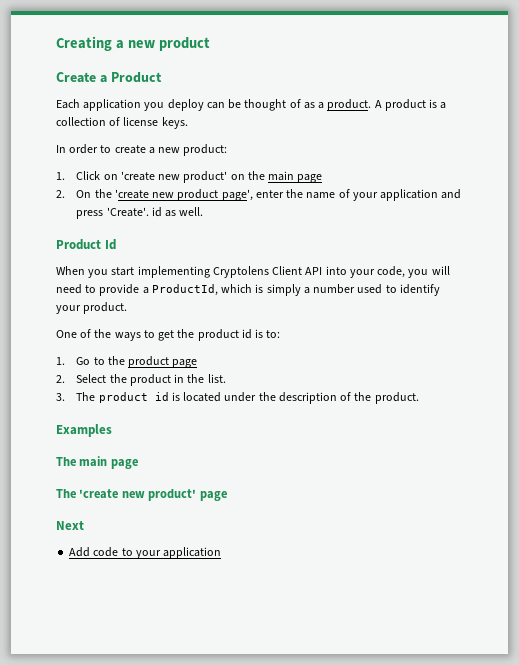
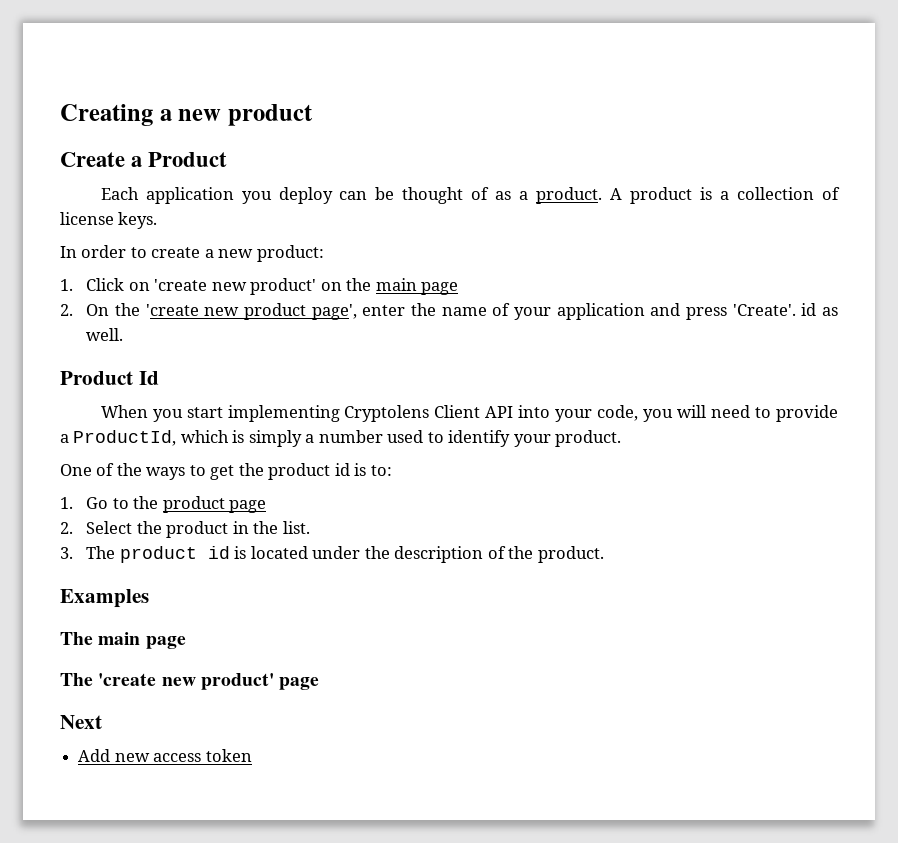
- Add code to your application
+ Add new access token

